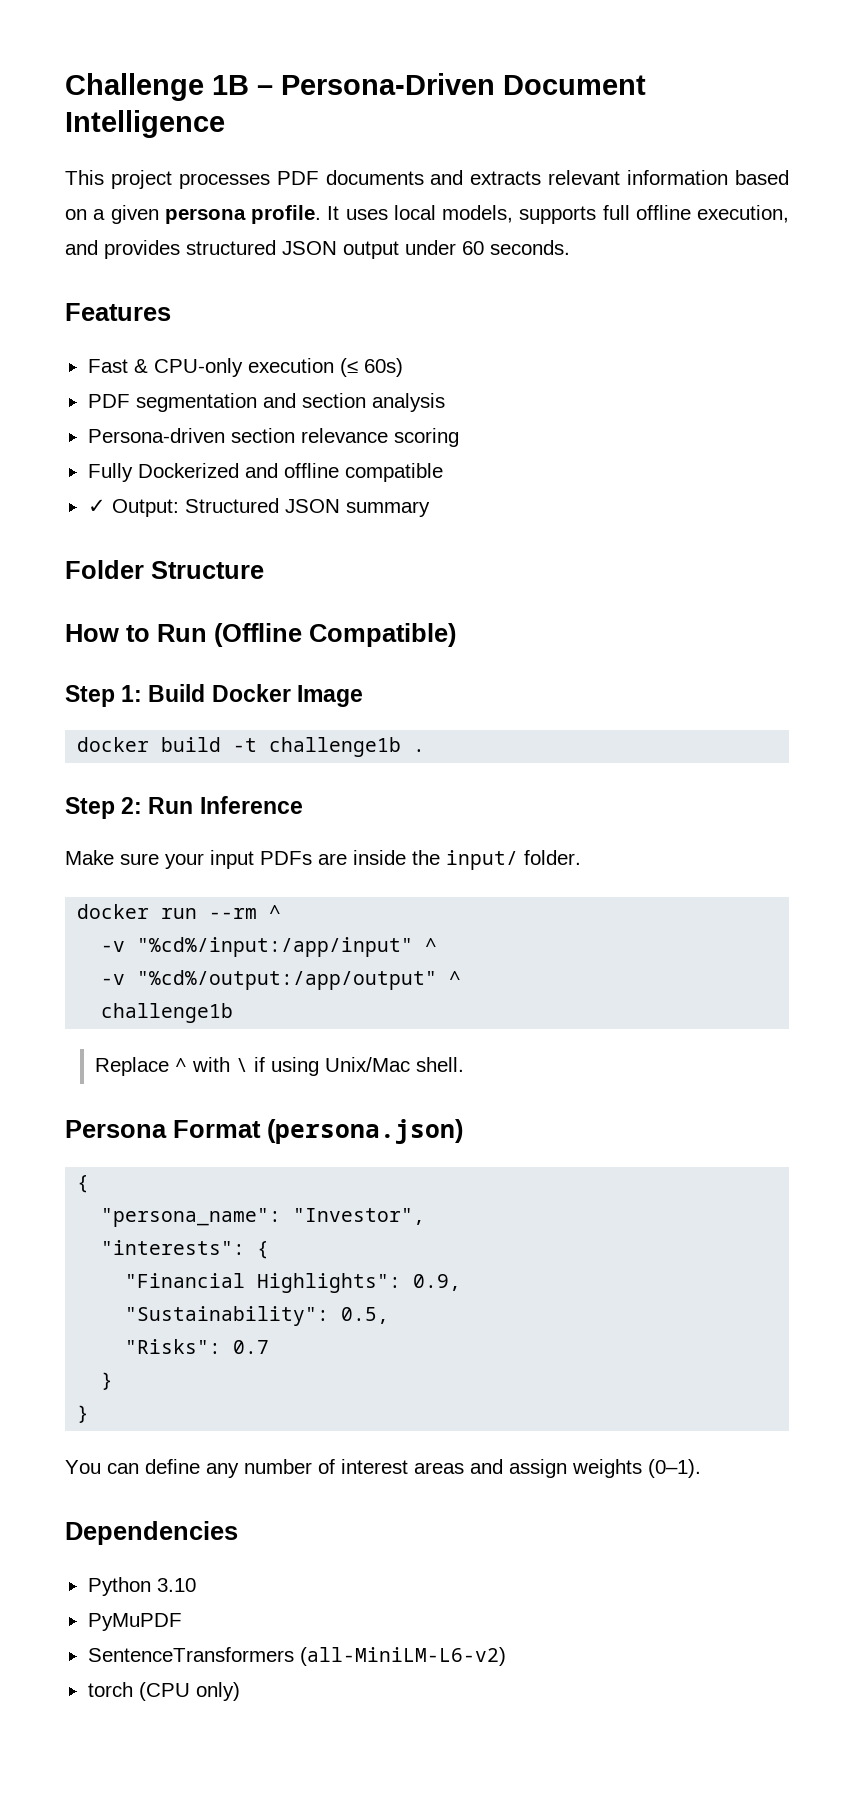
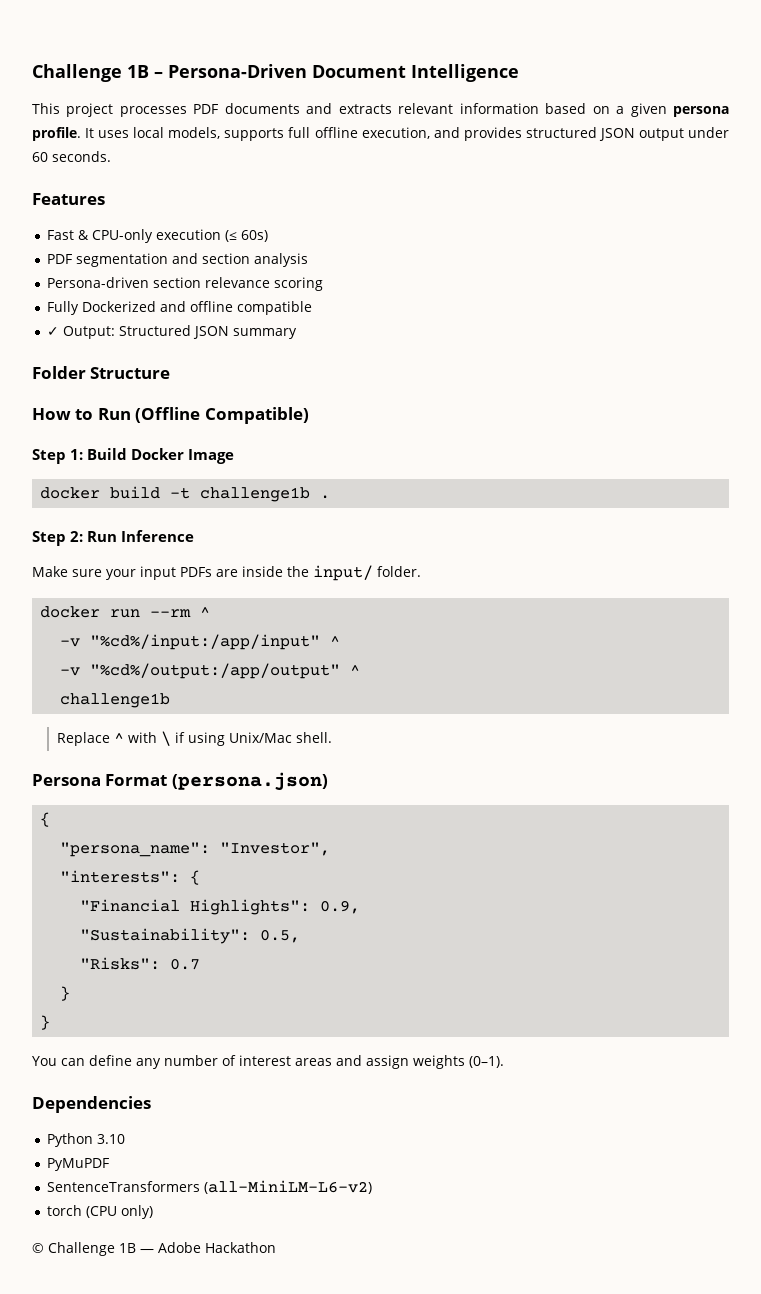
+ © Challenge 1B — Adobe Hackathon

